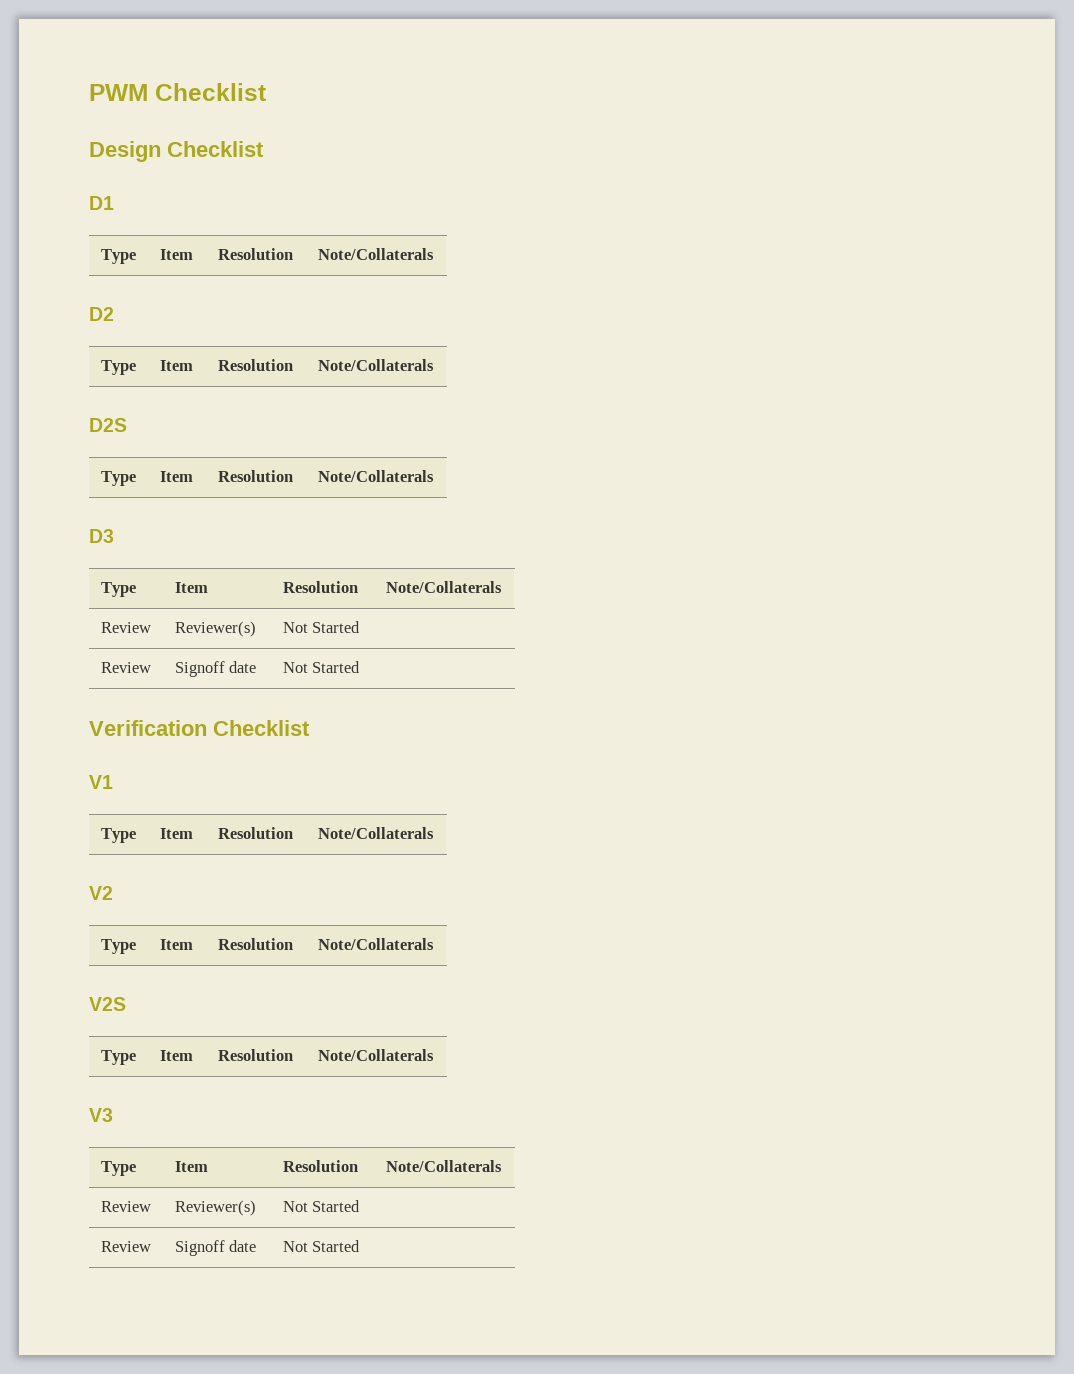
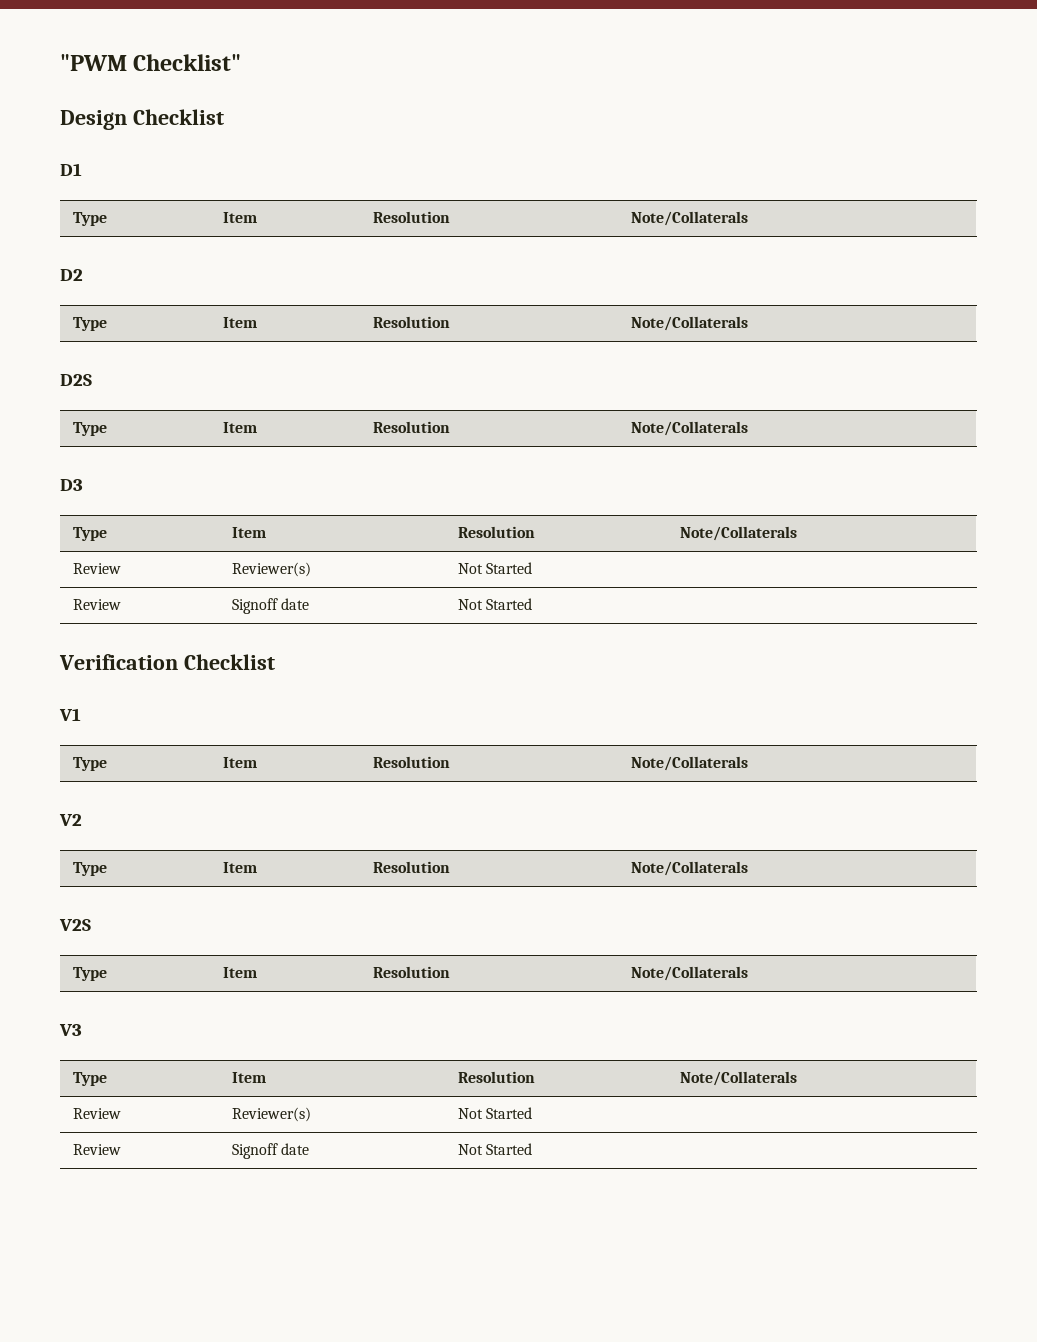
- PWM Checklist
+ "PWM Checklist"

